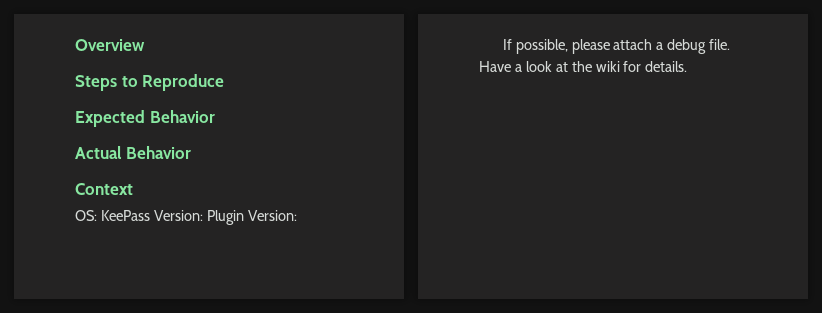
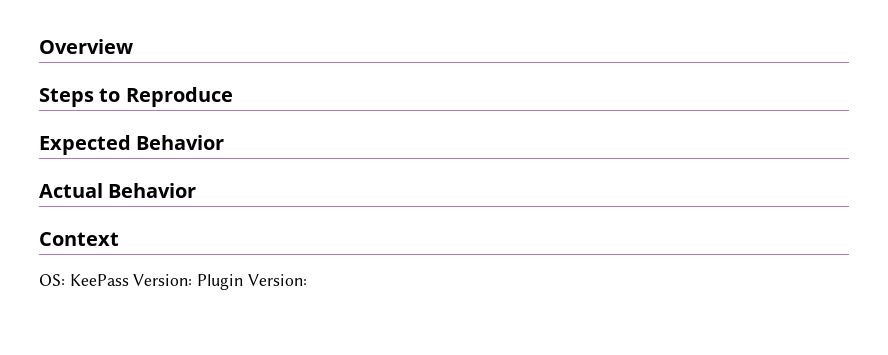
- If possible, please attach a debug file. Have a look at the wiki for details.

